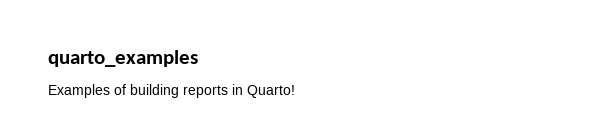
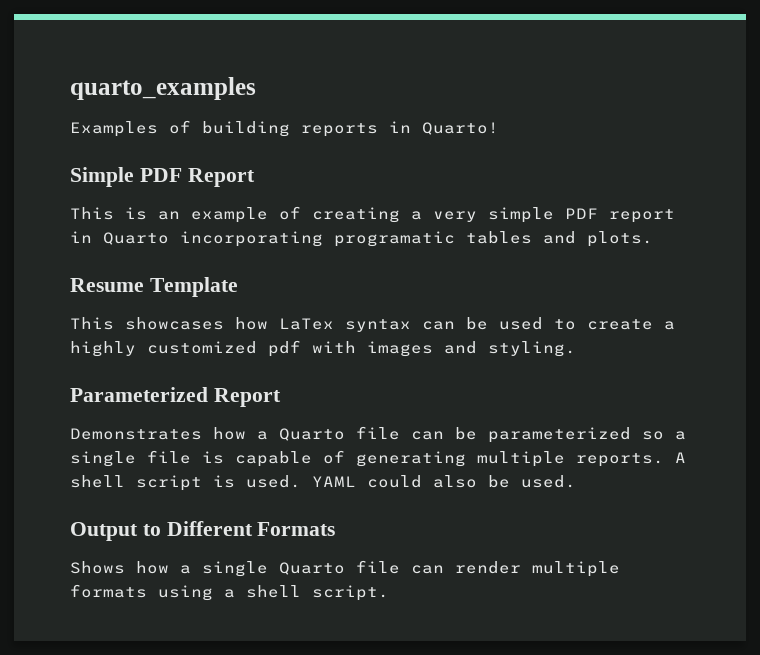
+ Simple PDF Report
+ This is an example of creating a very simple PDF report in Quarto incorporating programatic tables and plots.
+ Resume Template
+ This showcases how LaTex syntax can be used to create a highly customized pdf with images and styling.
+ Parameterized Report
+ Demonstrates how a Quarto file can be parameterized so a single file is capable of generating multiple reports. A shell script is used. YAML could also be used.
+ Output to Different Formats
+ Shows how a single Quarto file can render multiple formats using a shell script.

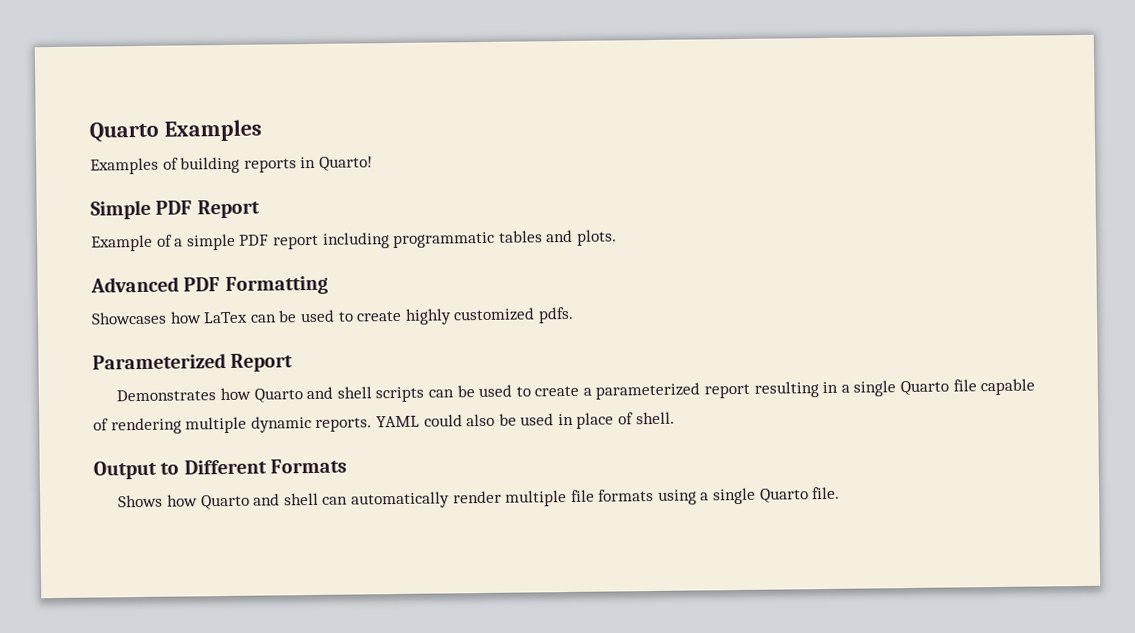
- quarto_examples
+ Quarto Examples
- This is an example of creating a very simple PDF report in Quarto incorporating programatic tables and plots.
- Resume Template
- This showcases how LaTex syntax can be used to create a highly customized pdf with images and styling.
+ Example of a simple PDF report including programmatic tables and plots.
+ Advanced PDF Formatting
+ Showcases how LaTex can be used to create highly customized pdfs.
  Parameterized Report
- Demonstrates how a Quarto file can be parameterized so a single file is capable of generating multiple reports. A shell script is used. YAML could also be used.
+ Demonstrates how Quarto and shell scripts can be used to create a parameterized report resulting in a single Quarto file capable of rendering multiple dynamic reports. YAML could also be used in place of shell.
- Shows how a single Quarto file can render multiple formats using a shell script.
+ Shows how Quarto and shell can automatically render multiple file formats using a single Quarto file.

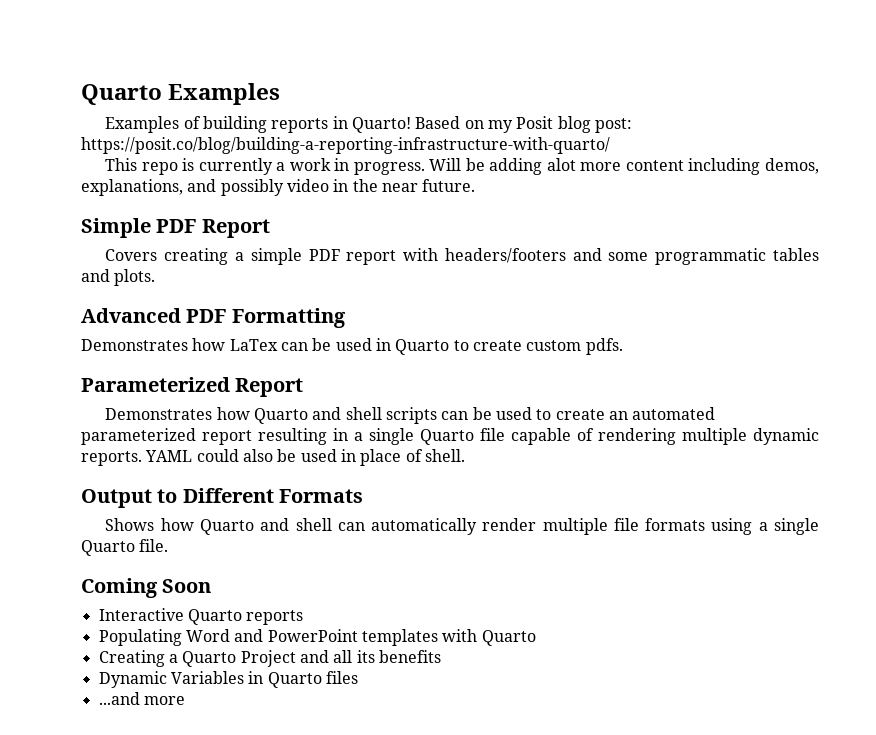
+ Based on my Posit blog post: https://posit.co/blog/building-a-reporting-infrastructure-with-quarto/
+ This repo is currently a work in progress. Will be adding alot more content including demos, explanations, and possibly video in the near future.
- Example of a simple PDF report including programmatic tables and plots.
+ Covers creating a simple PDF report with headers/footers and some programmatic tables and plots.
- Showcases how LaTex can be used to create highly customized pdfs.
+ Demonstrates how LaTex can be used in Quarto to create custom pdfs.
- Demonstrates how Quarto and shell scripts can be used to create a parameterized report resulting in a single Quarto file capable of rendering multiple dynamic reports.
+ Demonstrates how Quarto and shell scripts can be used to create an automated parameterized report resulting in a single Quarto file capable of rendering multiple dynamic reports.
+ Coming Soon
+ Interactive Quarto reports
+ Populating Word and PowerPoint templates with Quarto
+ Creating a Quarto Project and all its benefits
+ Dynamic Variables in Quarto files
+ ...and more

